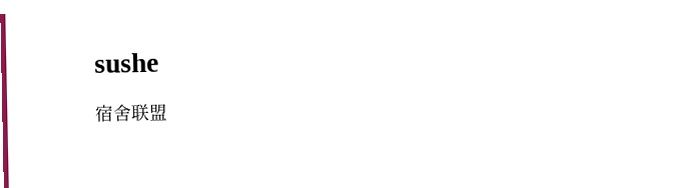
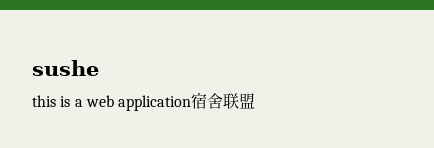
- 宿舍联盟
+ this is a web application宿舍联盟

